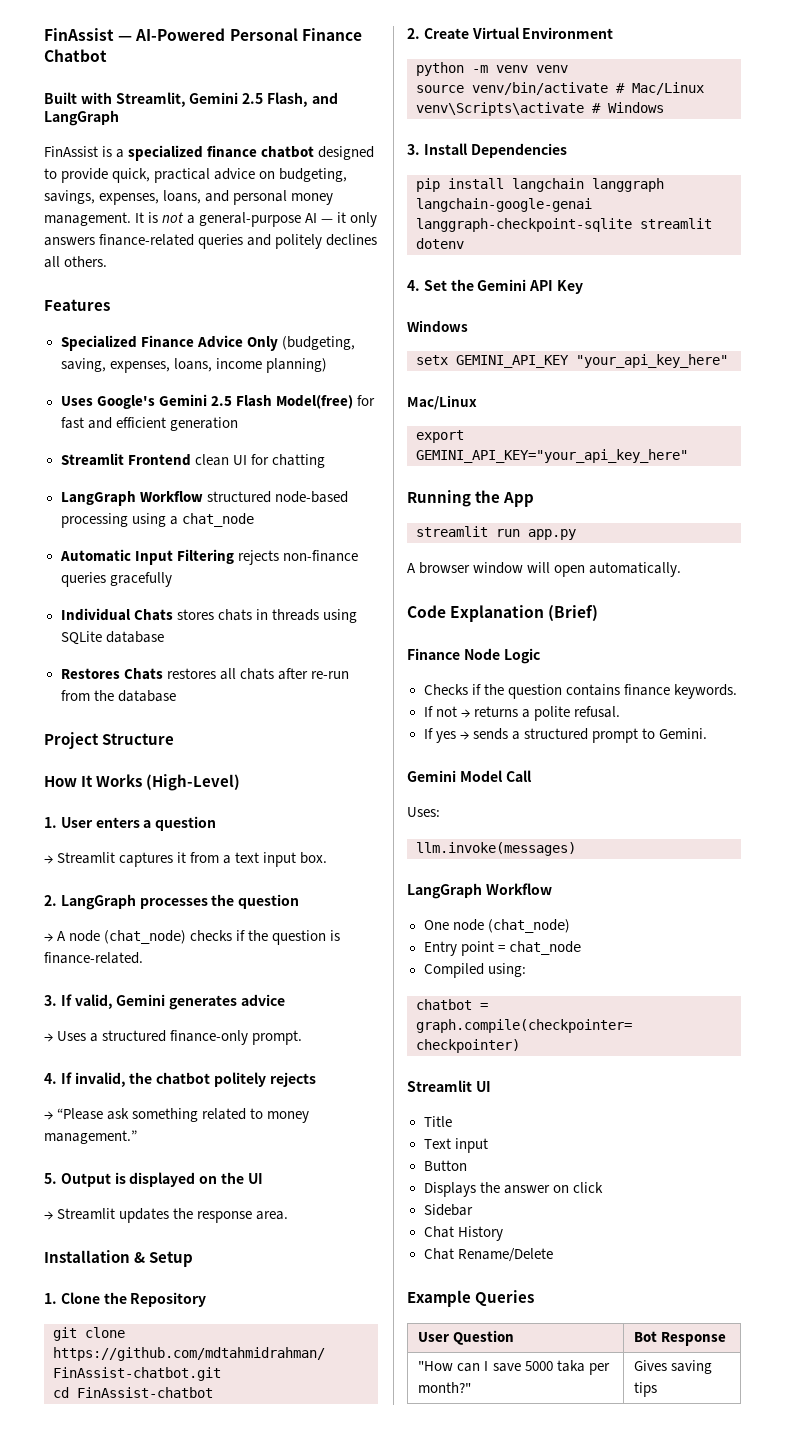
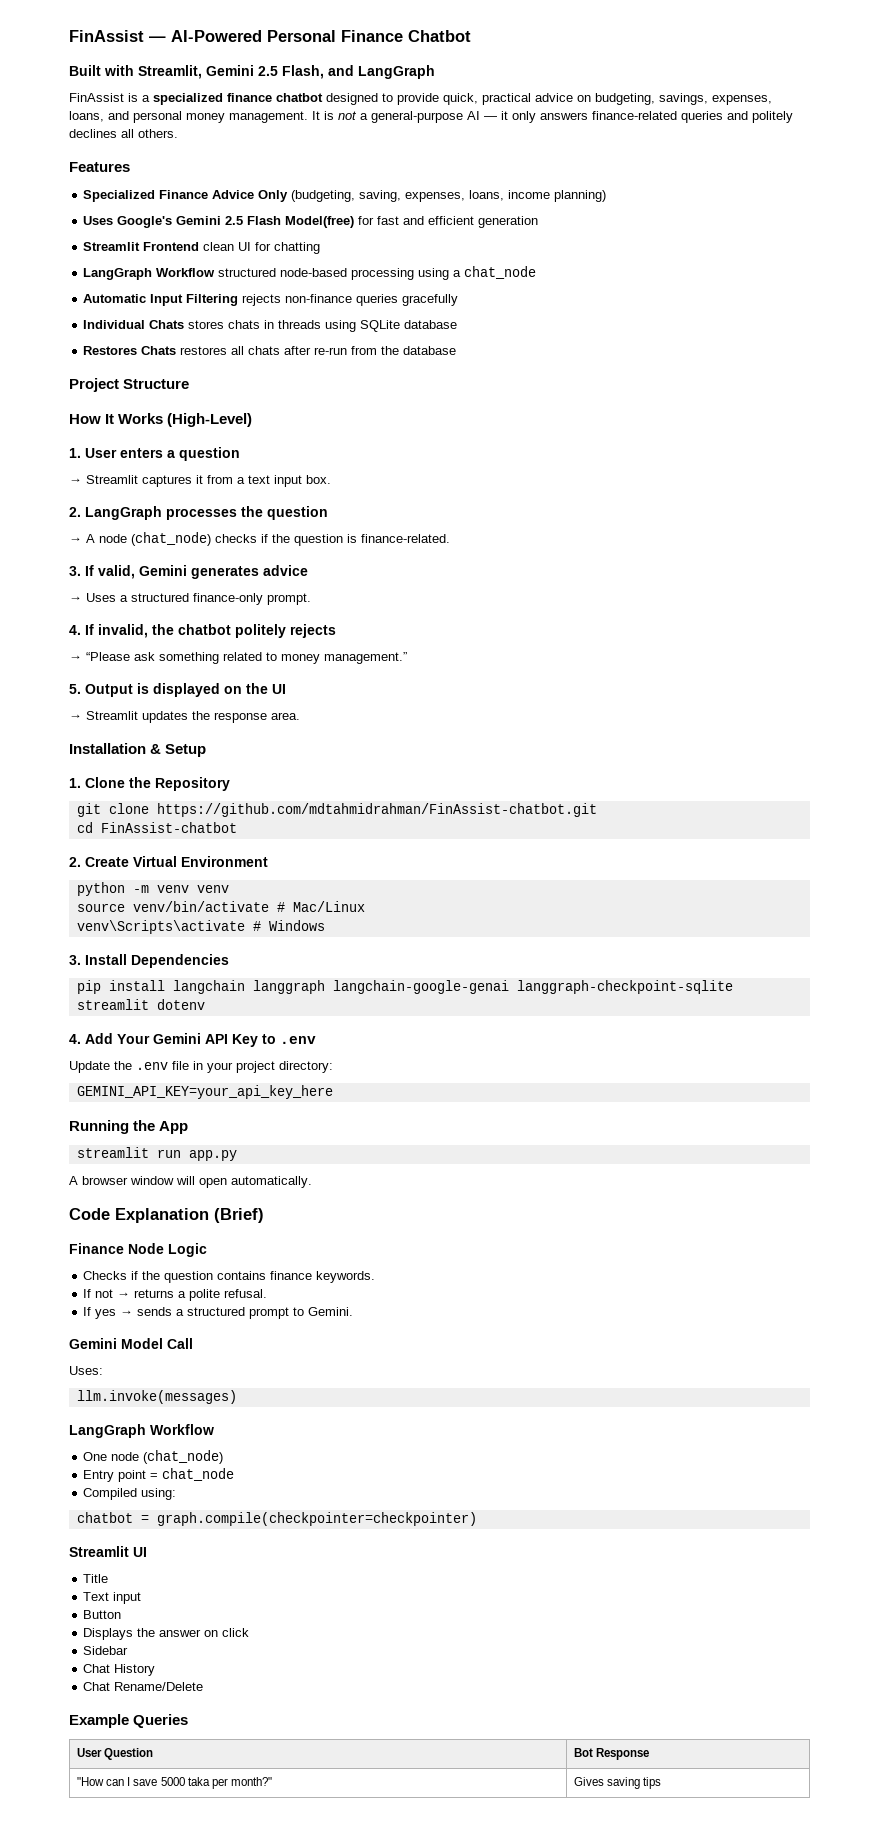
- 4. Set the Gemini API Key
- Windows
- setx GEMINI_API_KEY "your_api_key_here"
- Mac/Linux
- export GEMINI_API_KEY="your_api_key_here"
+ 4. Add Your Gemini API Key to .env
+ Update the .env file in your project directory:
+ GEMINI_API_KEY=your_api_key_here

